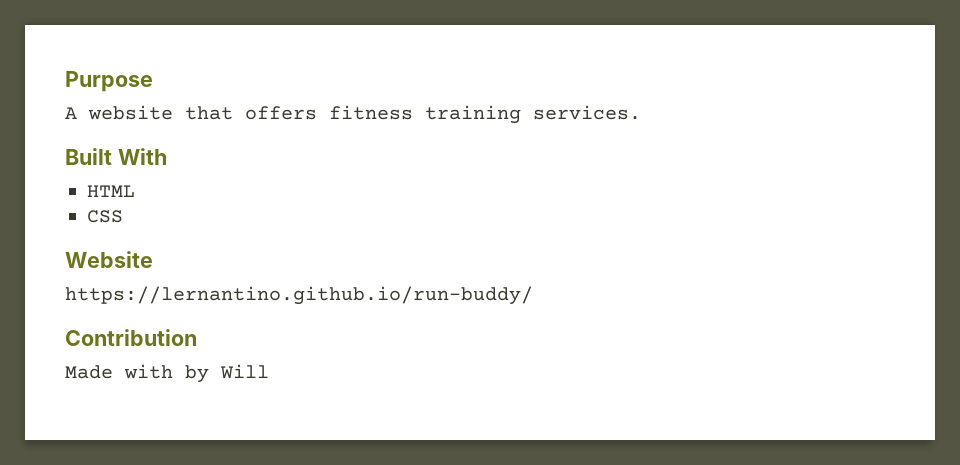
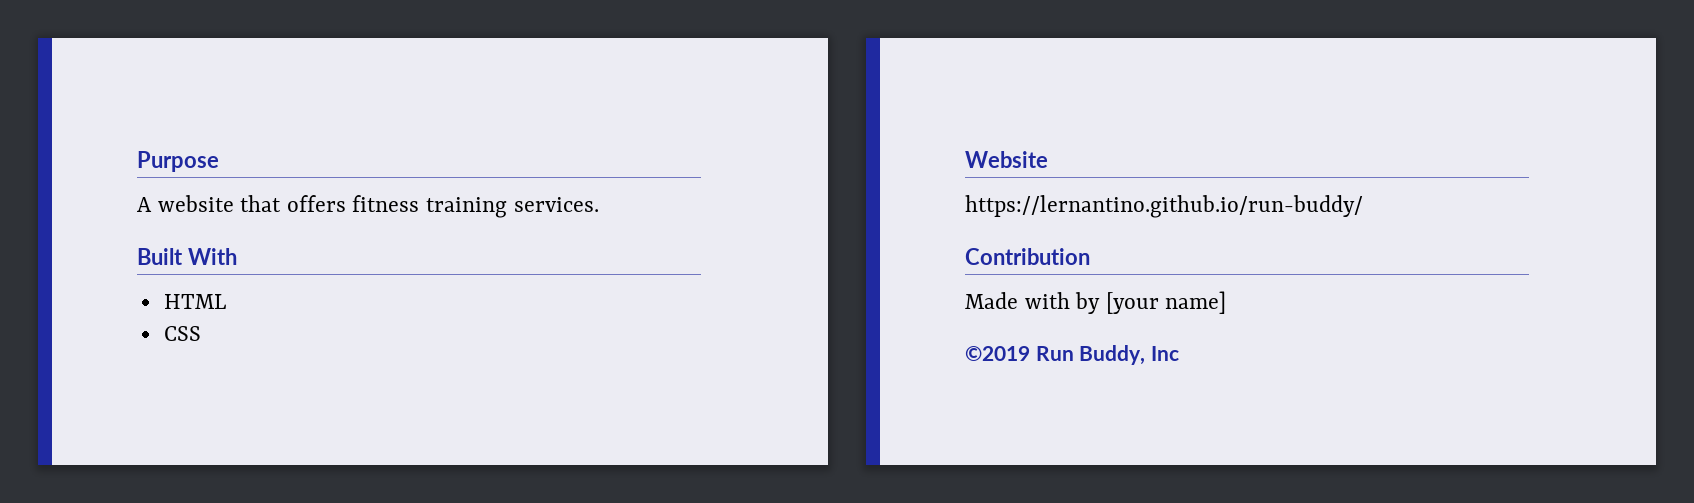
- Made with by Will
+ Made with by [your name]
+ ©2019 Run Buddy, Inc

